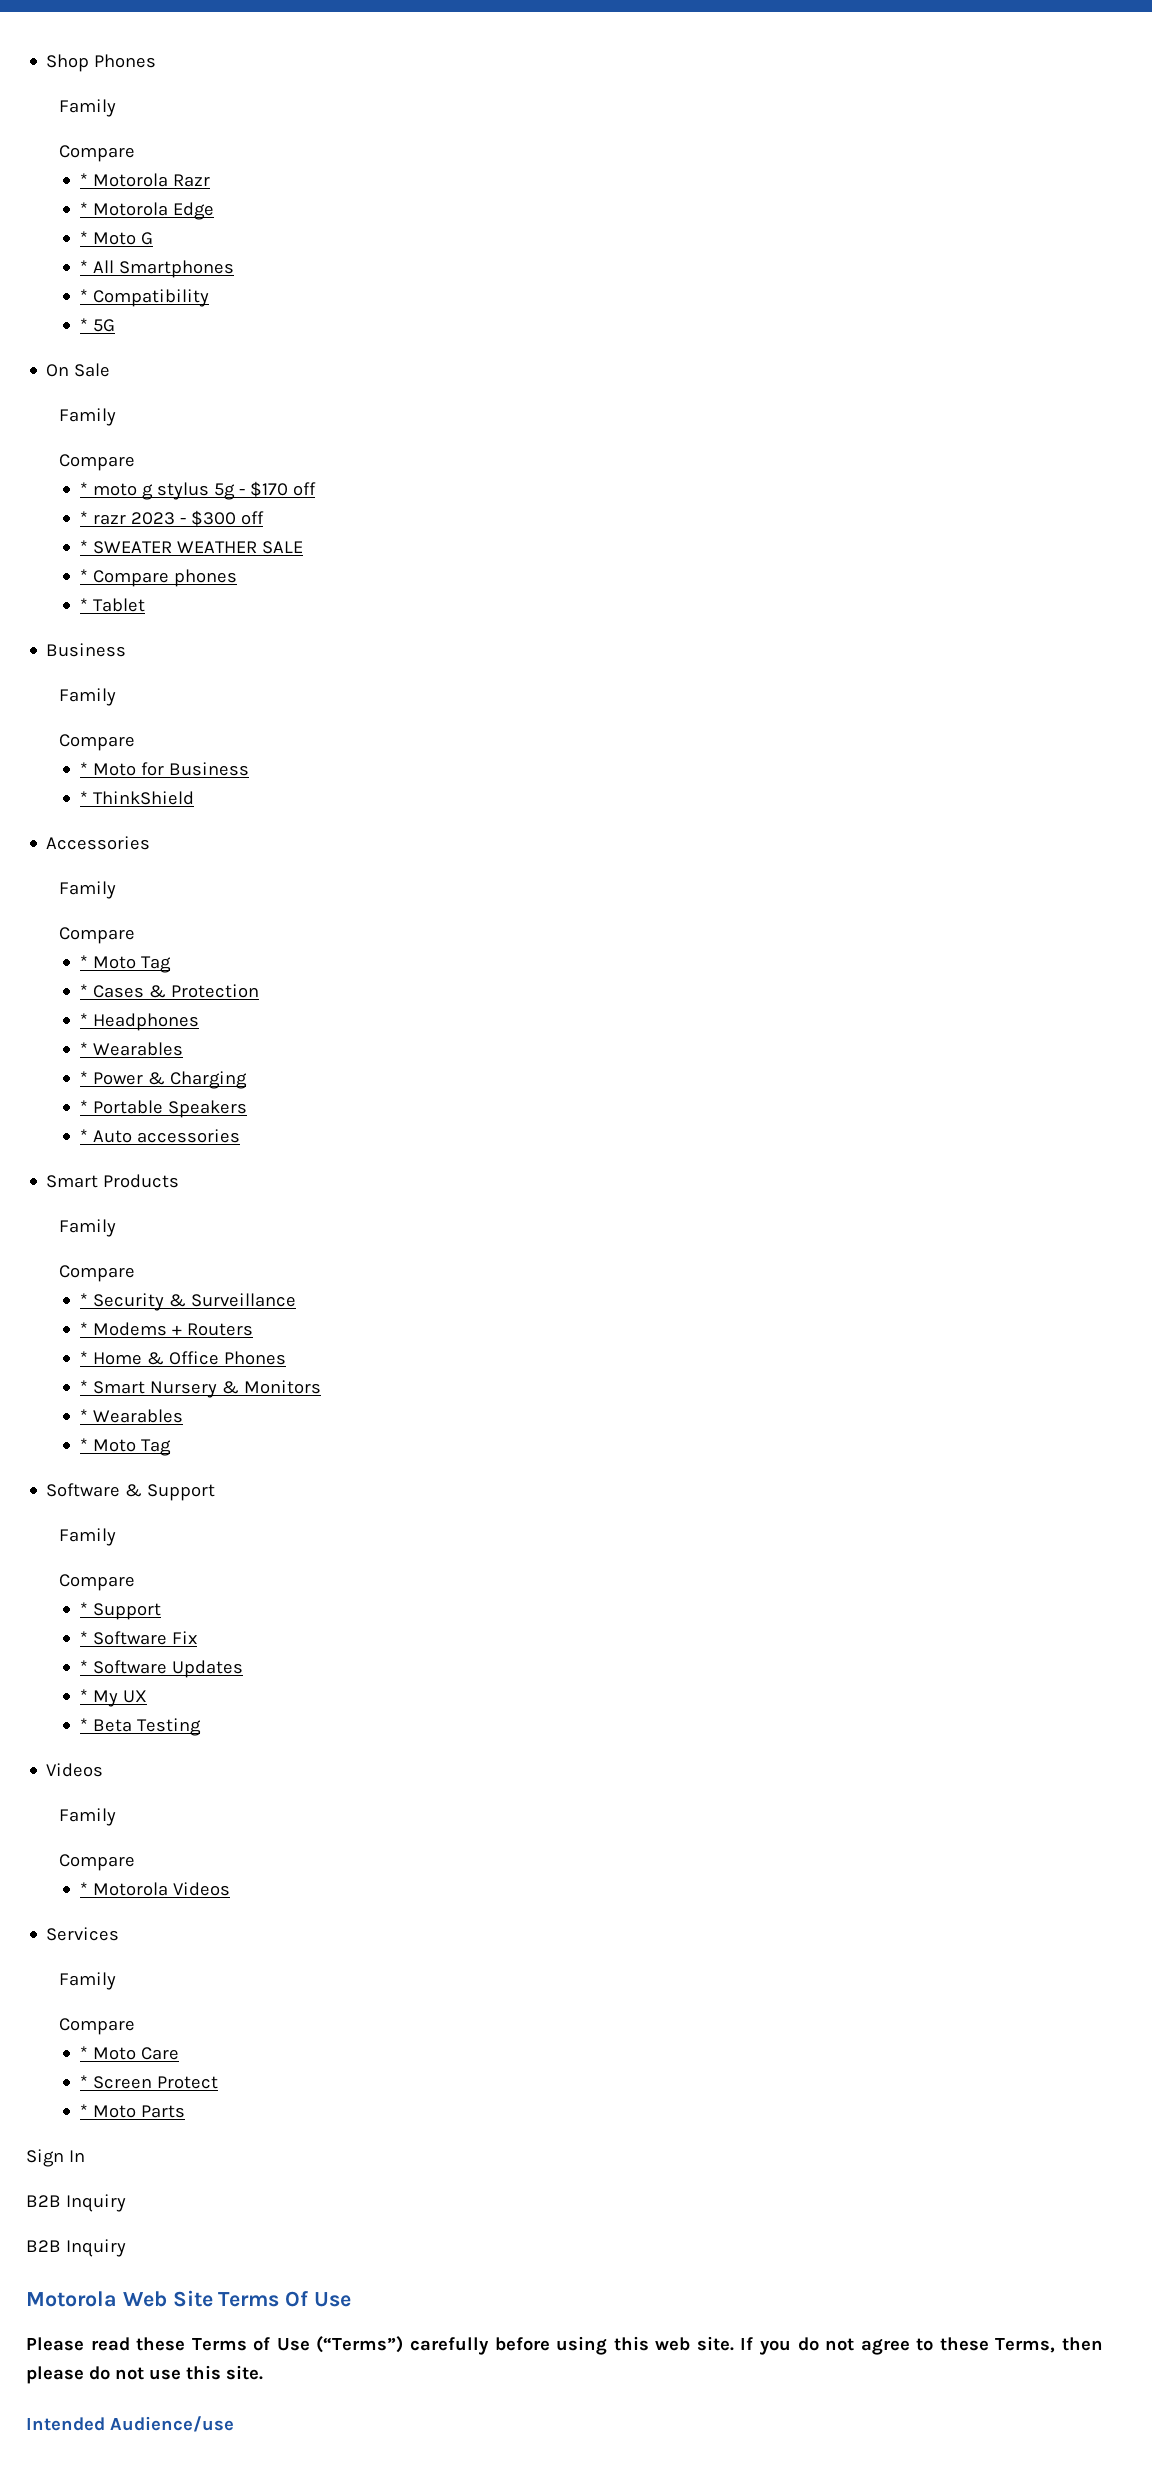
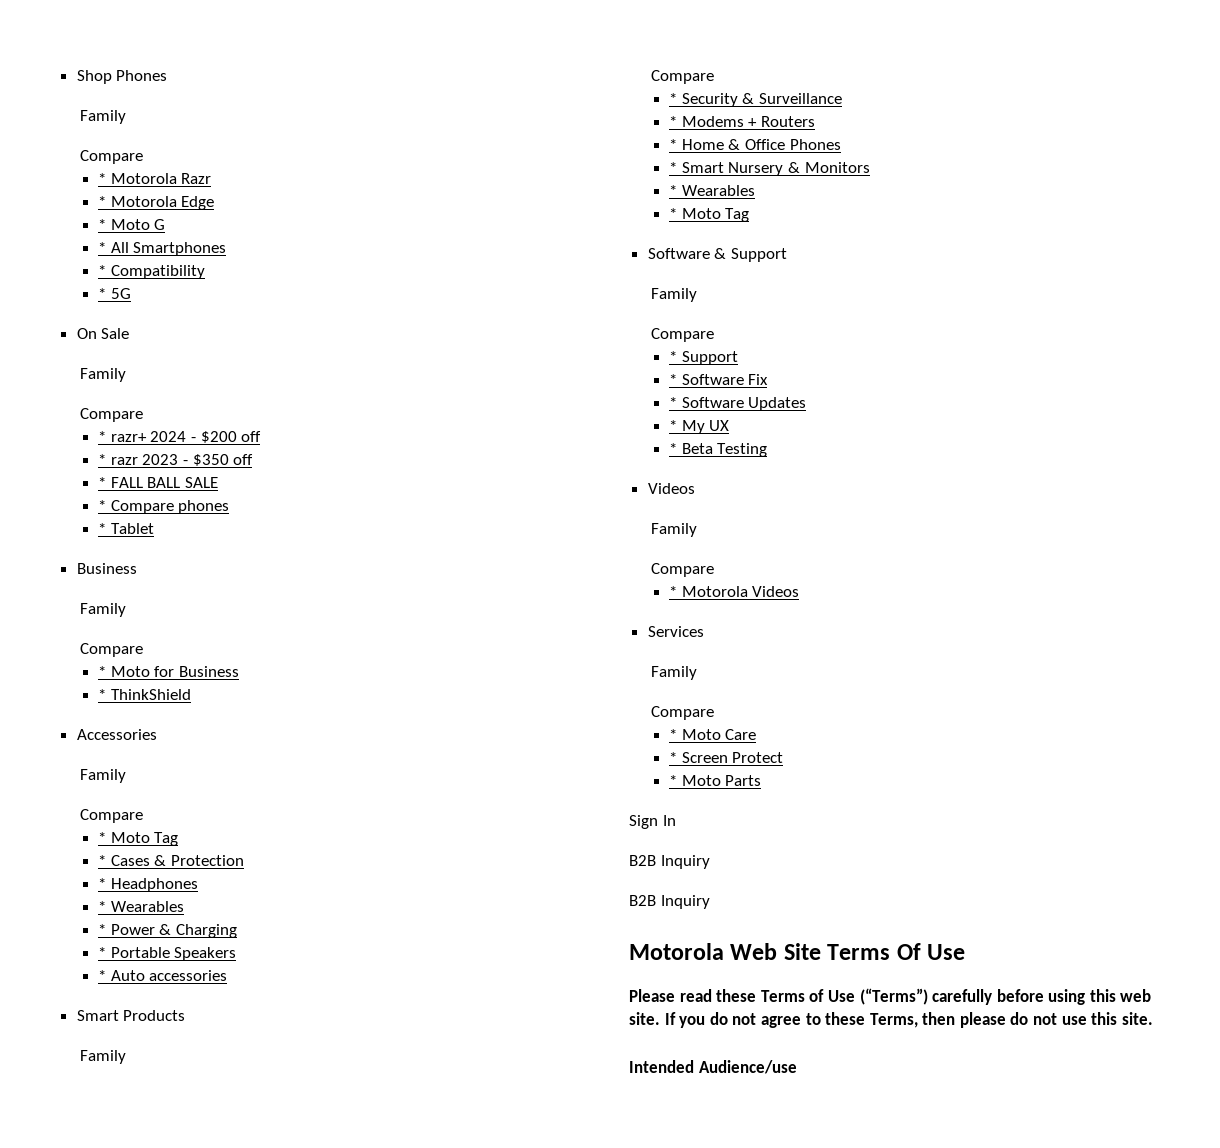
- * moto g stylus 5g - $170 off
+ * razr+ 2024 - $200 off
- * razr 2023 - $300 off
- * SWEATER WEATHER SALE
+ * razr 2023 - $350 off
+ * FALL BALL SALE

